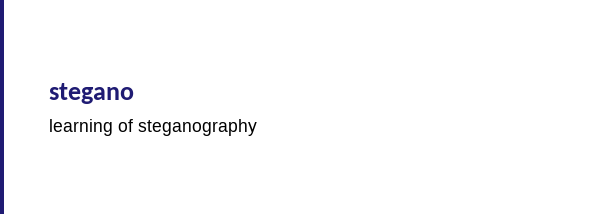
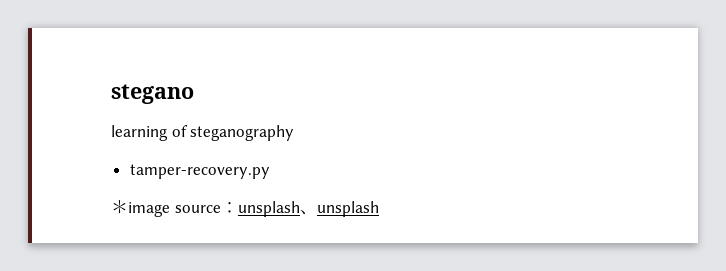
+ tamper-recovery.py
+ ＊image source：unsplash、unsplash

